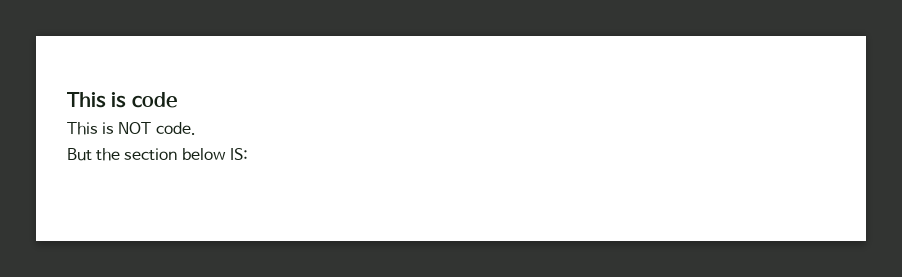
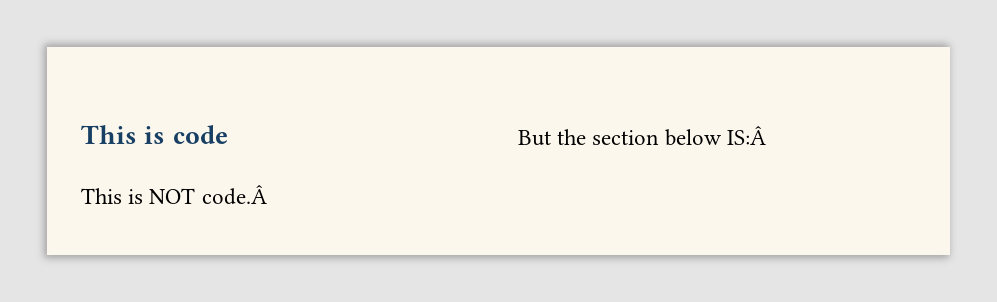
- This is NOT code.
+ This is NOT code.Â
- But the section below IS:
+ But the section below IS:Â

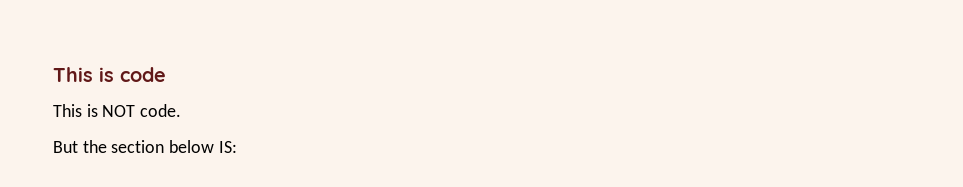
- This is NOT code.Â
+ This is NOT code.
- But the section below IS:Â
+ But the section below IS:

